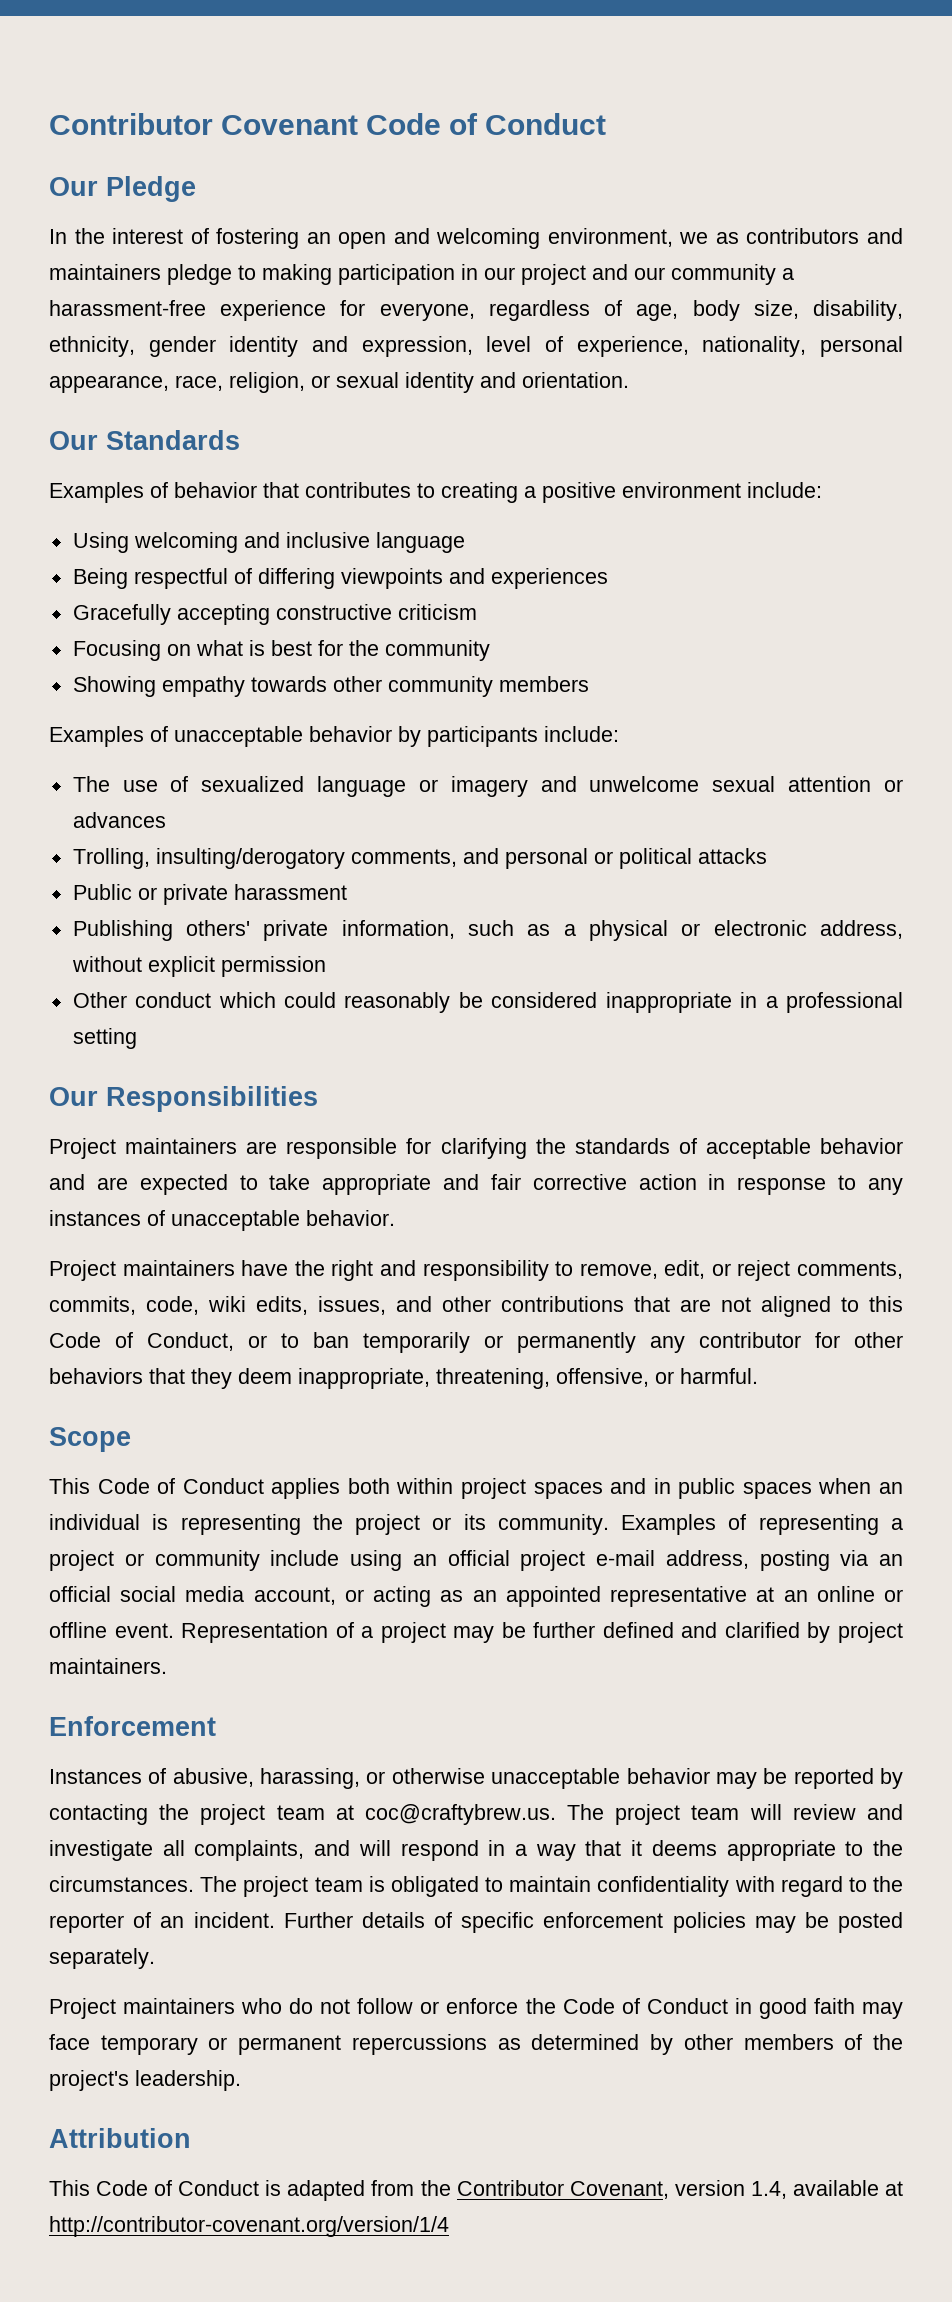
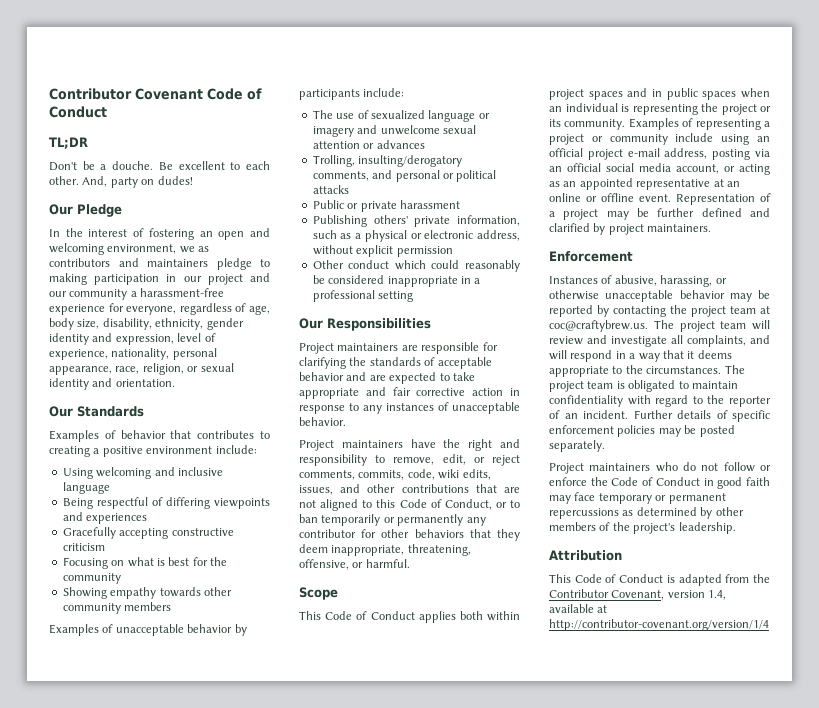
+ TL;DR
+ Don't be a douche. Be excellent to each other. And, party on dudes!

